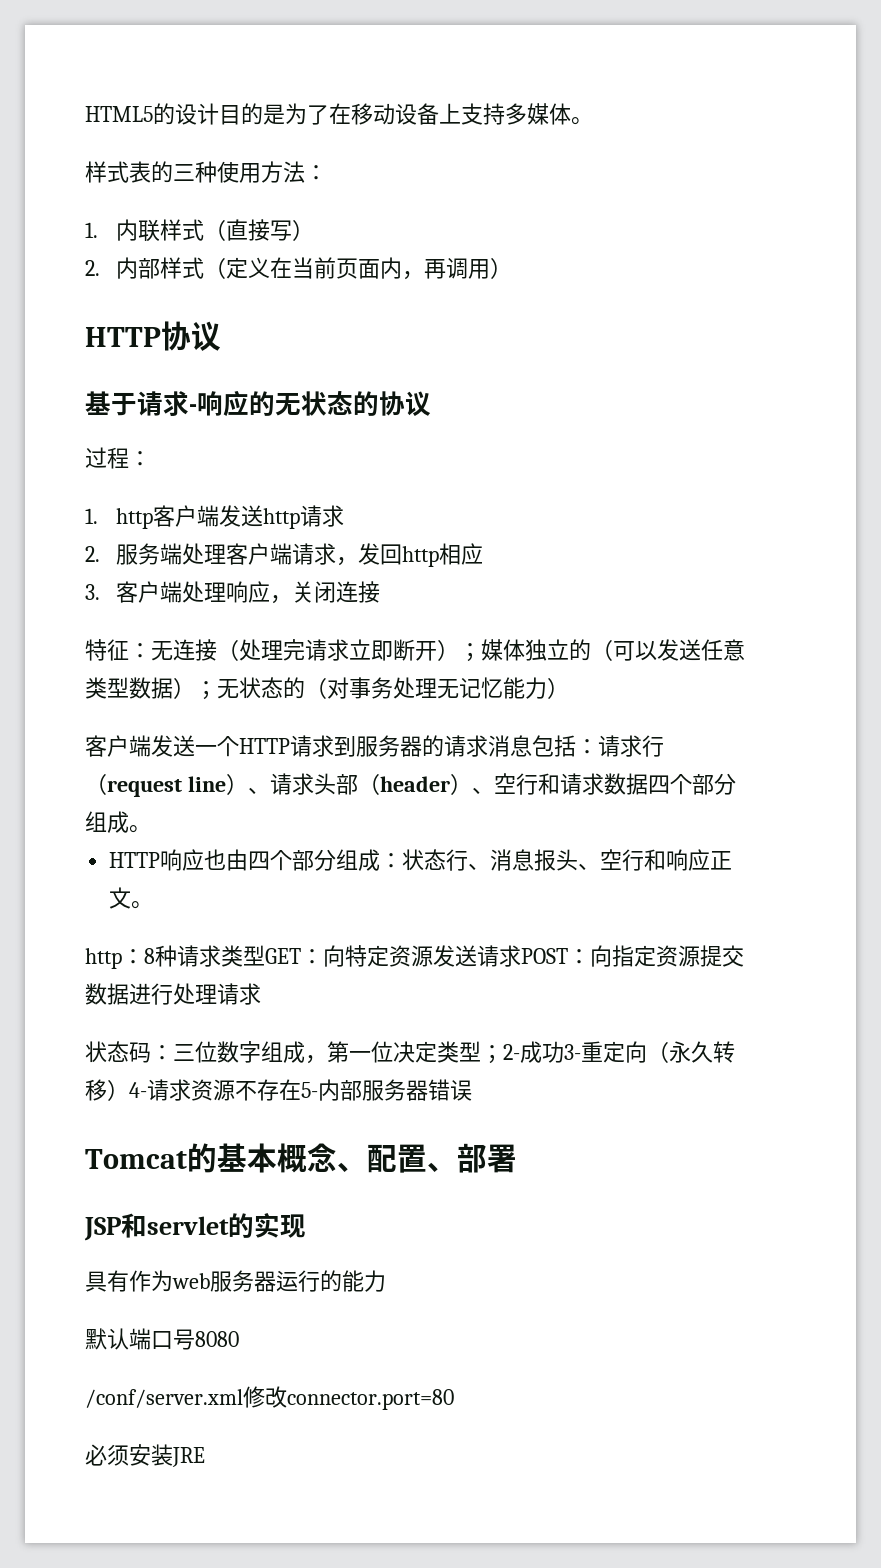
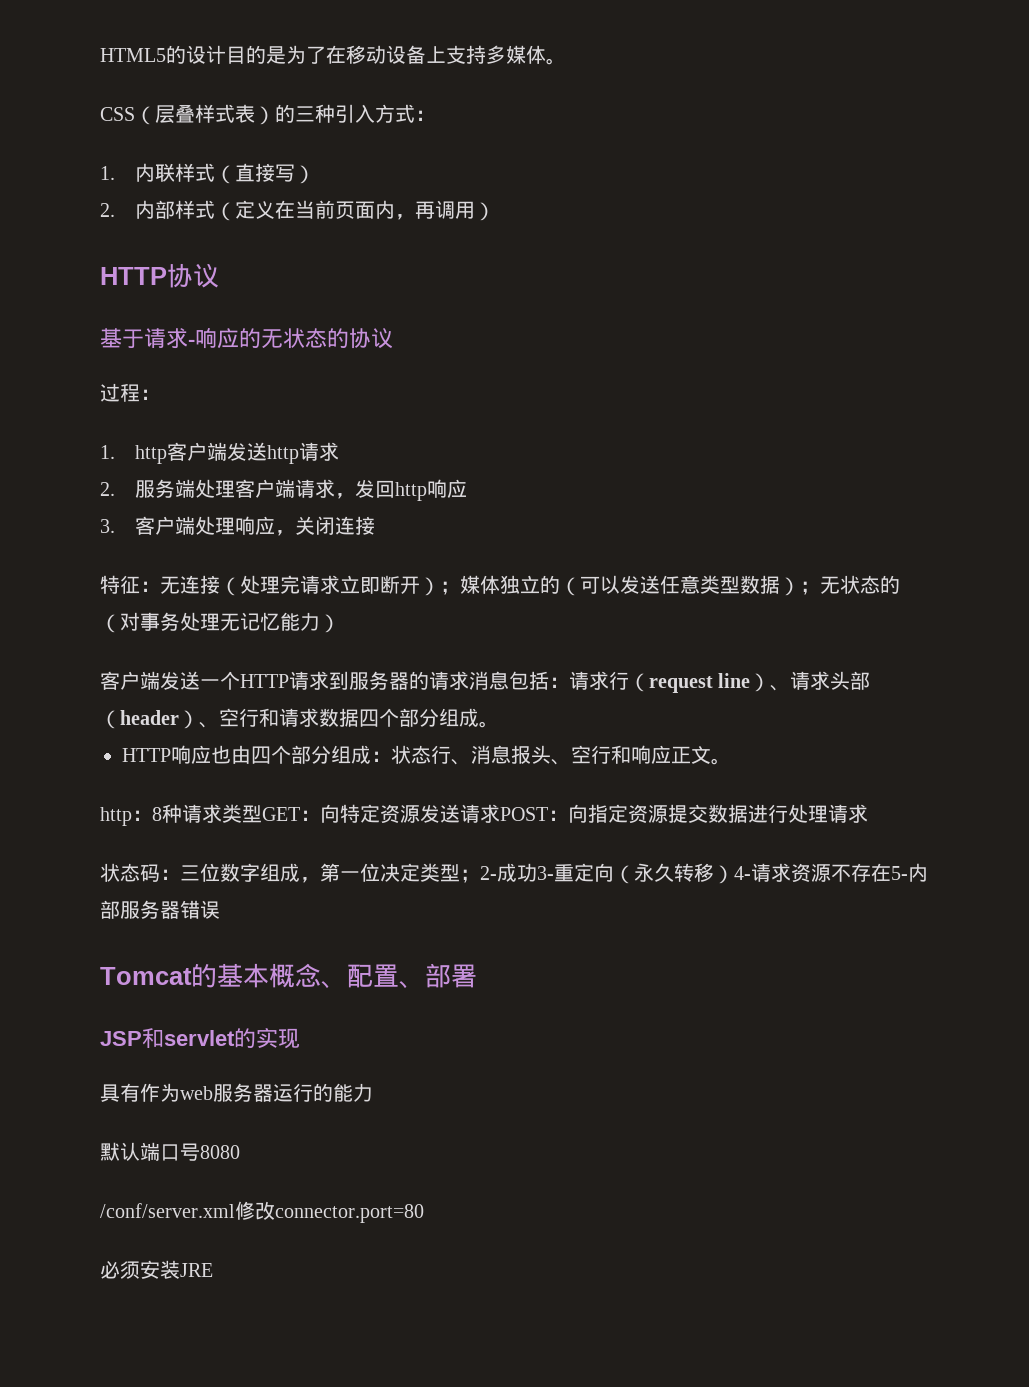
- 样式表的三种使用方法：
+ CSS（层叠样式表）的三种引入方式：
- 2.服务端处理客户端请求，发回http相应
+ 2.服务端处理客户端请求，发回http响应

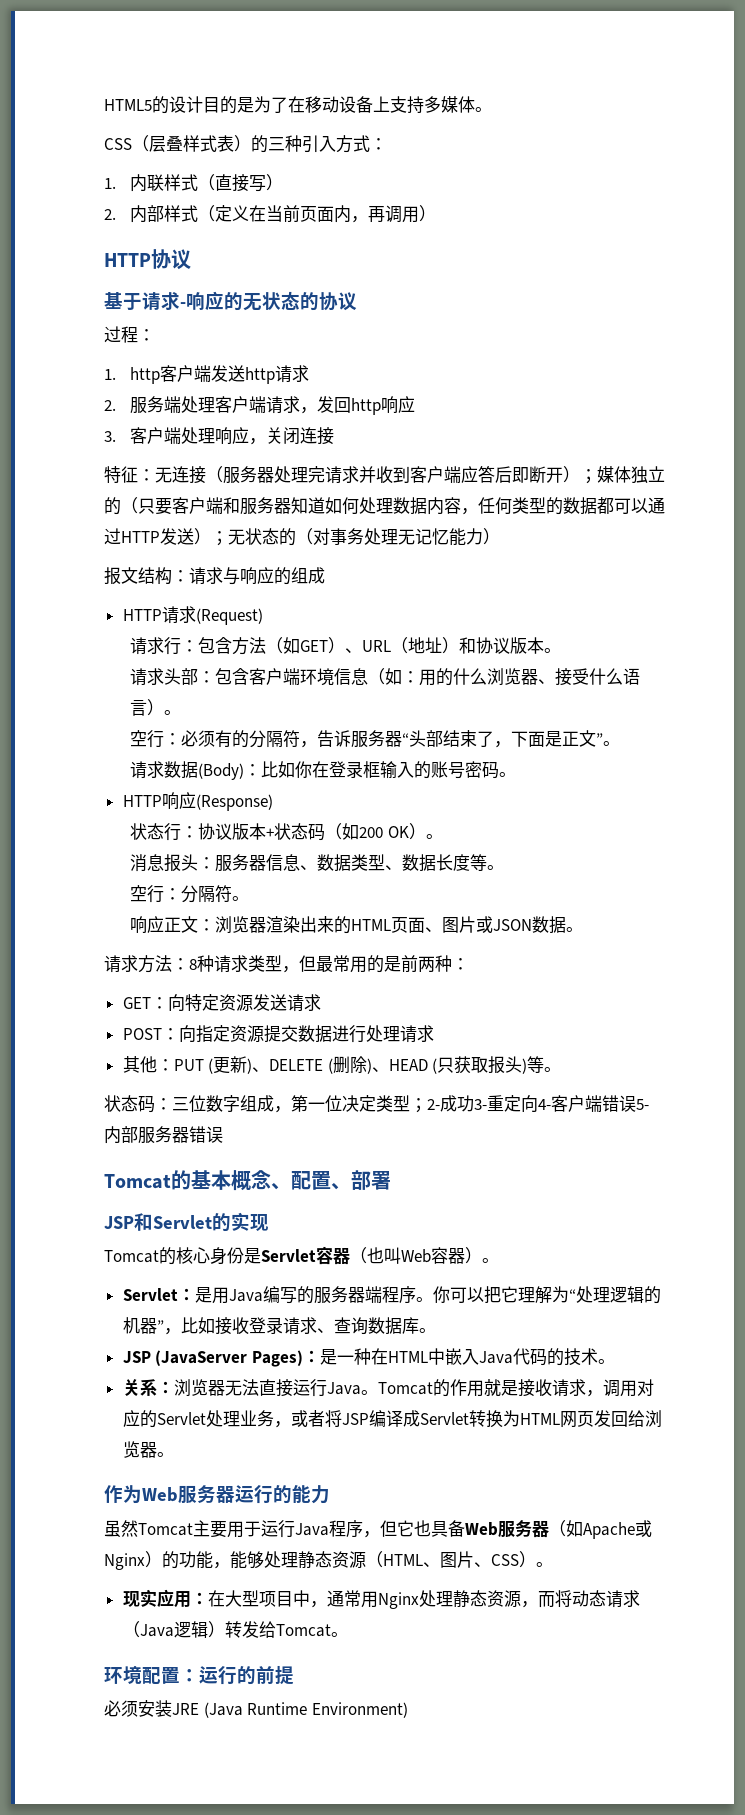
- 特征：无连接（处理完请求立即断开）；媒体独立的（可以发送任意类型数据）；无状态的（对事务处理无记忆能力）
+ 特征：无连接（服务器处理完请求并收到客户端应答后即断开）；媒体独立的（只要客户端和服务器知道如何处理数据内容，任何类型的数据都可以通过HTTP发送）；无状态的（对事务处理无记忆能力）
- 客户端发送一个HTTP请求到服务器的请求消息包括：请求行（request line）、请求头部（header）、空行和请求数据四个部分组成。
- HTTP响应也由四个部分组成：状态行、消息报头、空行和响应正文。
- http：8种请求类型GET：向特定资源发送请求POST：向指定资源提交数据进行处理请求
+ 报文结构：请求与响应的组成
+ HTTP请求(Request)
+ 请求行：包含方法（如GET）、URL（地址）和协议版本。
+ 请求头部：包含客户端环境信息（如：用的什么浏览器、接受什么语言）。
+ 空行：必须有的分隔符，告诉服务器“头部结束了，下面是正文”。
+ 请求数据(Body)：比如你在登录框输入的账号密码。
+ HTTP响应(Response)
+ 状态行：协议版本+状态码（如200 OK）。
+ 消息报头：服务器信息、数据类型、数据长度等。
+ 空行：分隔符。
+ 响应正文：浏览器渲染出来的HTML页面、图片或JSON数据。
+ 请求方法：8种请求类型，但最常用的是前两种：
+ GET：向特定资源发送请求
+ POST：向指定资源提交数据进行处理请求
+ 其他：PUT (更新)、DELETE (删除)、HEAD (只获取报头)等。
- 状态码：三位数字组成，第一位决定类型；2-成功3-重定向（永久转移）4-请求资源不存在5-内部服务器错误
+ 状态码：三位数字组成，第一位决定类型；2-成功3-重定向4-客户端错误5-内部服务器错误
- JSP和servlet的实现
+ JSP和Servlet的实现
- 具有作为web服务器运行的能力
- 默认端口号8080
- /conf/server.xml修改connector.port=80
+ Tomcat的核心身份是Servlet容器（也叫Web容器）。
+ Servlet：是用Java编写的服务器端程序。你可以把它理解为“处理逻辑的机器”，比如接收登录请求、查询数据库。
+ JSP (JavaServer Pages)：是一种在HTML中嵌入Java代码的技术。
+ 关系：浏览器无法直接运行Java。Tomcat的作用就是接收请求，调用对应的Servlet处理业务，或者将JSP编译成Servlet转换为HTML网页发回给浏览器。
+ 作为Web服务器运行的能力
+ 虽然Tomcat主要用于运行Java程序，但它也具备Web服务器（如Apache或Nginx）的功能，能够处理静态资源（HTML、图片、CSS）。
+ 现实应用：在大型项目中，通常用Nginx处理静态资源，而将动态请求（Java逻辑）转发给Tomcat。
+ 环境配置：运行的前提
- 必须安装JRE
+ 必须安装JRE (Java Runtime Environment)

